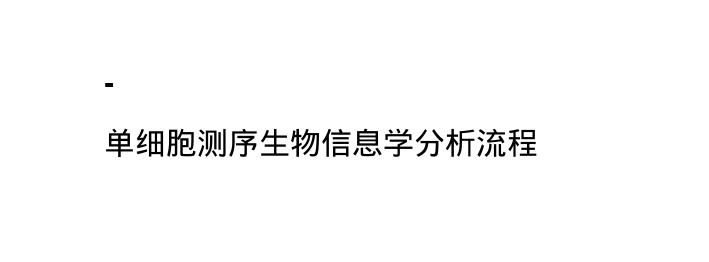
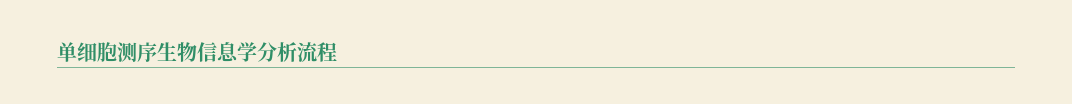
- -

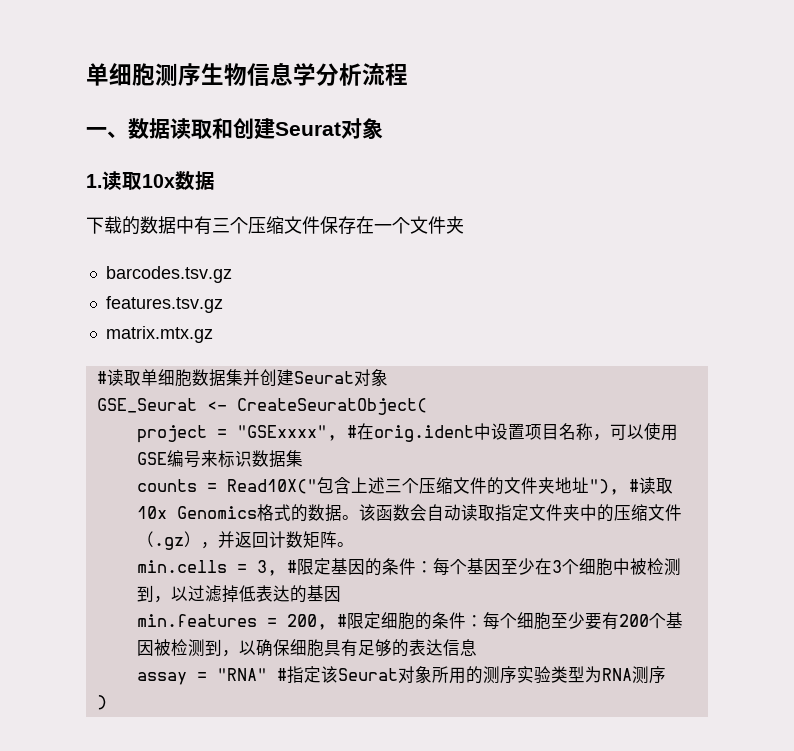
+ 一、数据读取和创建Seurat对象
+ 1.读取10x数据
+ 下载的数据中有三个压缩文件保存在一个文件夹
+ barcodes.tsv.gz
+ features.tsv.gz
+ matrix.mtx.gz
+ #读取单细胞数据集并创建Seurat对象
+ GSE_Seurat <- CreateSeuratObject(
+ project = "GSExxxx", #在orig.ident中设置项目名称，可以使用GSE编号来标识数据集
+ counts = Read10X("包含上述三个压缩文件的文件夹地址"), #读取10x Genomics格式的数据。该函数会自动读取指定文件夹中的压缩文件（.gz），并返回计数矩阵。
+ min.cells = 3, #限定基因的条件：每个基因至少在3个细胞中被检测到，以过滤掉低表达的基因
+ min.features = 200, #限定细胞的条件：每个细胞至少要有200个基因被检测到，以确保细胞具有足够的表达信息
+ assay = "RNA" #指定该Seurat对象所用的测序实验类型为RNA测序
+ )

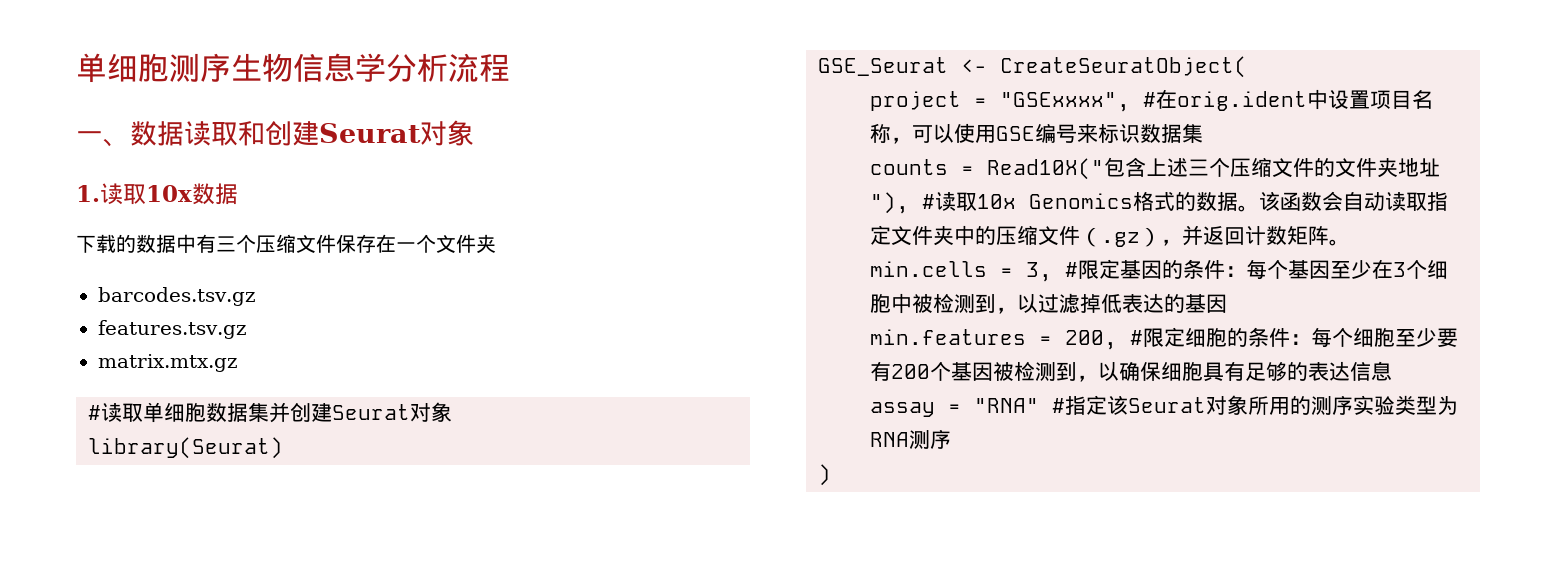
+ library(Seurat)

